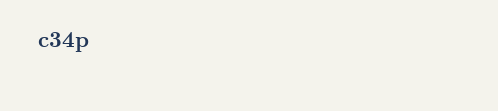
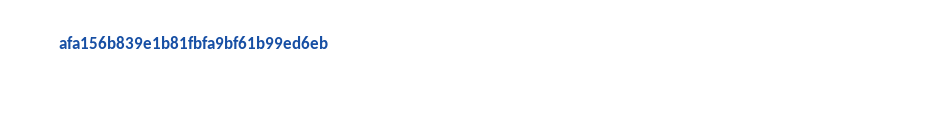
- c34p
+ afa156b839e1b81fbfa9bf61b99ed6eb

